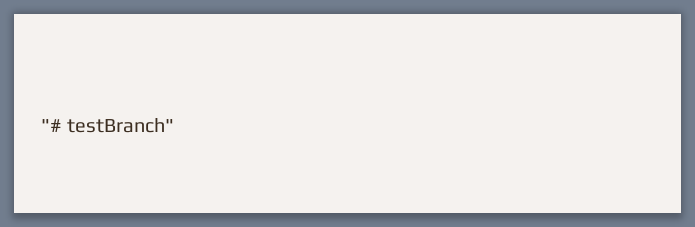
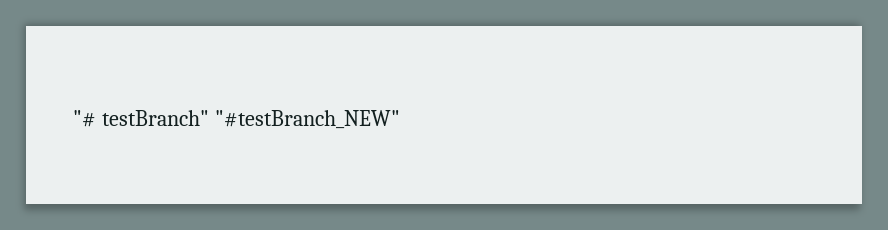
- "# testBranch"
+ "# testBranch" "#testBranch_NEW"

